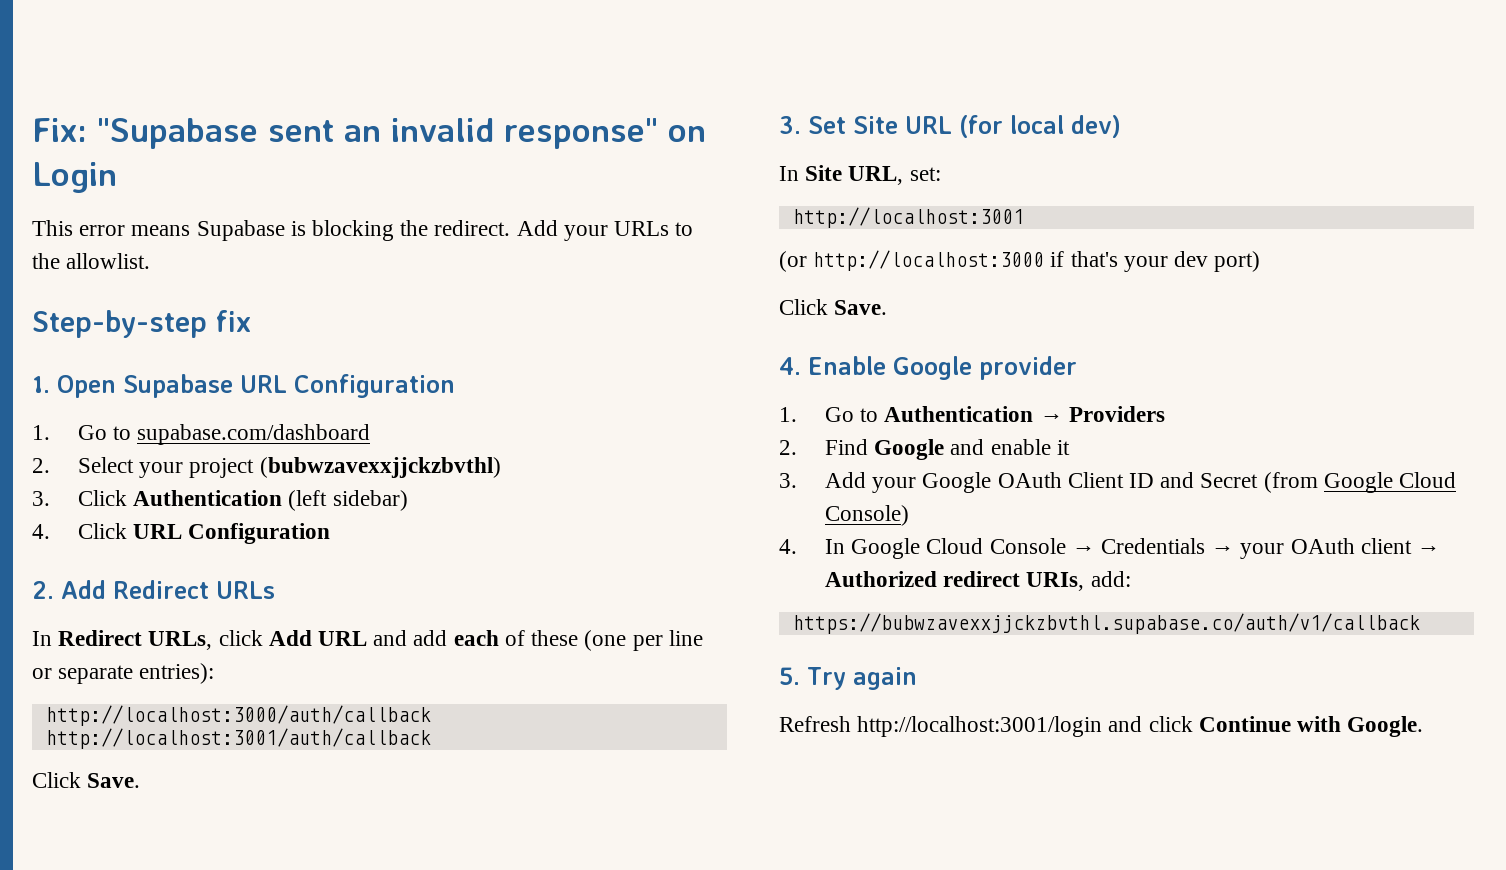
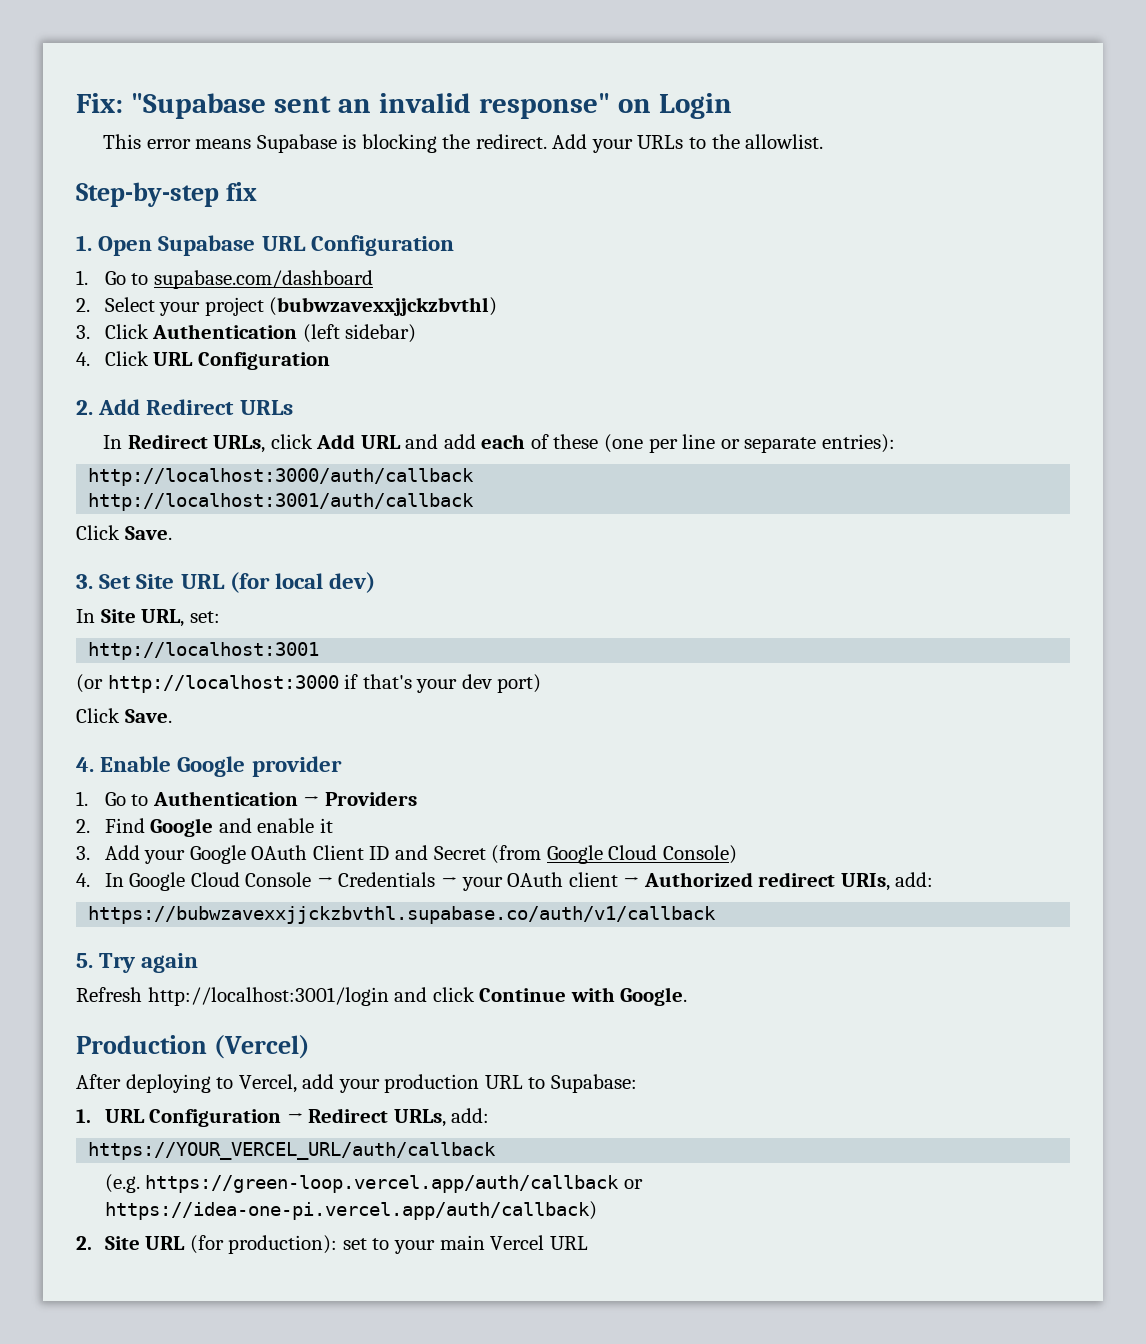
+ Production (Vercel)
+ After deploying to Vercel, add your production URL to Supabase:
+ 1. URL Configuration → Redirect URLs, add:
+ https://YOUR_VERCEL_URL/auth/callback
+ (e.g. https://green-loop.vercel.app/auth/callback or https://idea-one-pi.vercel.app/auth/callback)
+ 2. Site URL (for production): set to your main Vercel URL

